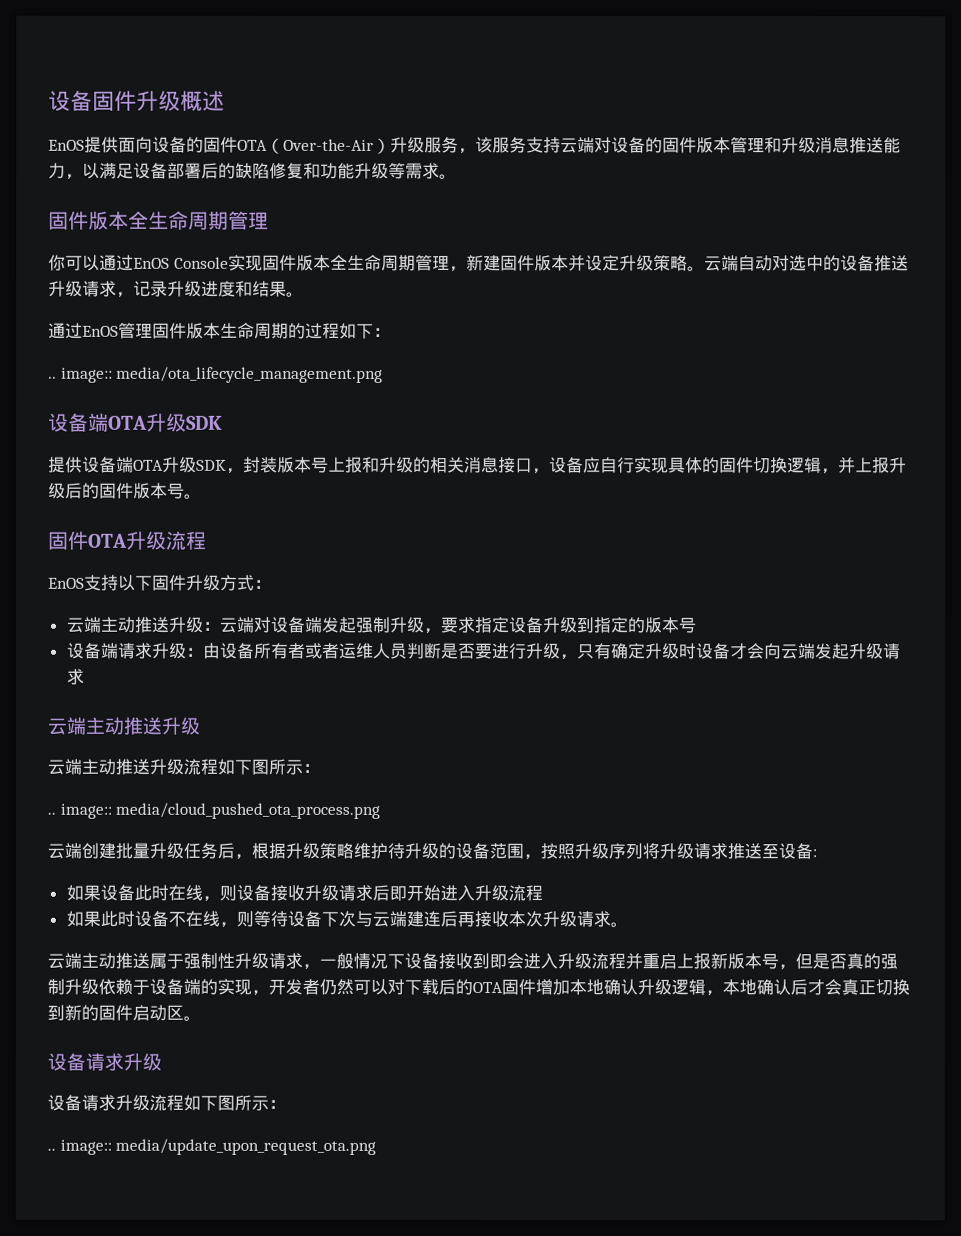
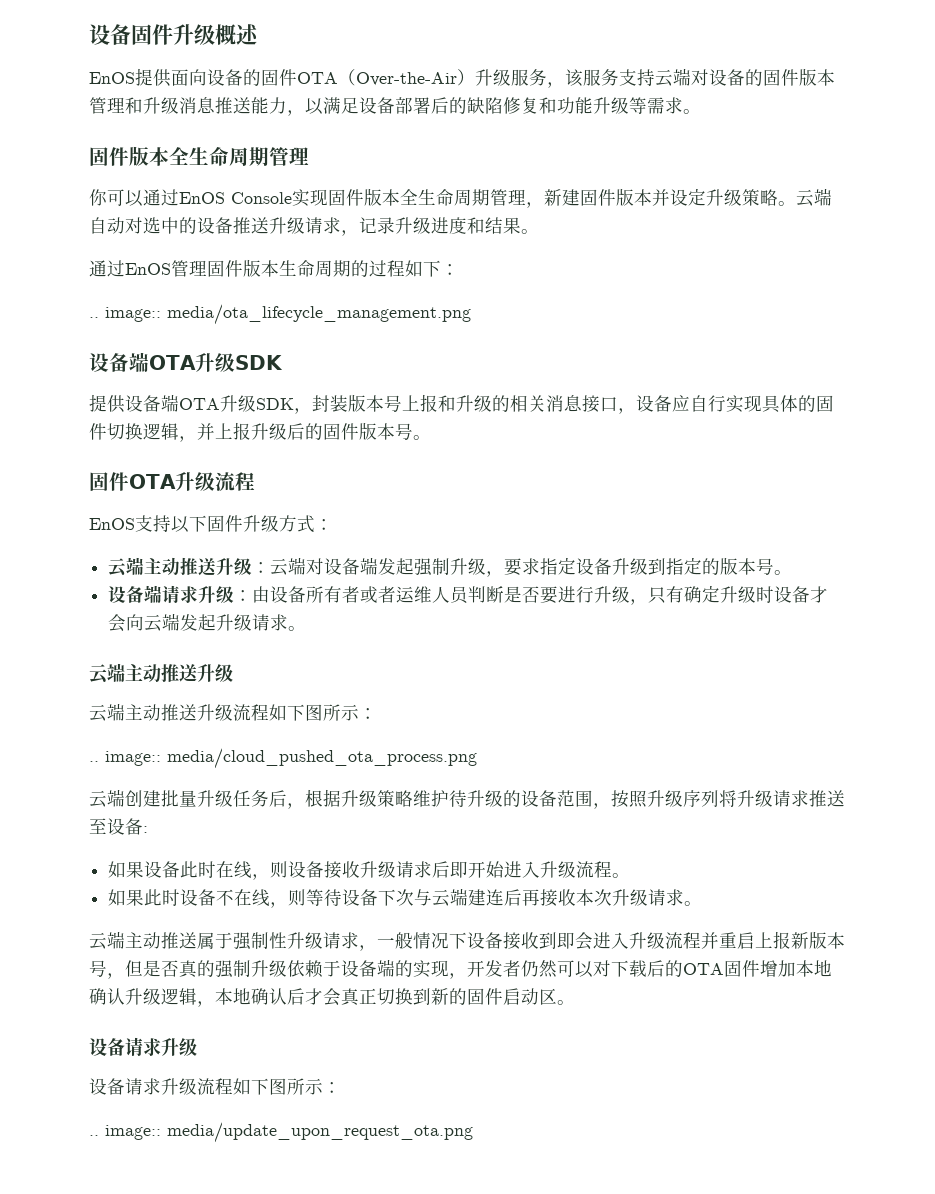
- 云端主动推送升级：云端对设备端发起强制升级，要求指定设备升级到指定的版本号
+ 云端主动推送升级：云端对设备端发起强制升级，要求指定设备升级到指定的版本号。
- 设备端请求升级：由设备所有者或者运维人员判断是否要进行升级，只有确定升级时设备才会向云端发起升级请求
+ 设备端请求升级：由设备所有者或者运维人员判断是否要进行升级，只有确定升级时设备才会向云端发起升级请求。
- 如果设备此时在线，则设备接收升级请求后即开始进入升级流程
+ 如果设备此时在线，则设备接收升级请求后即开始进入升级流程。

